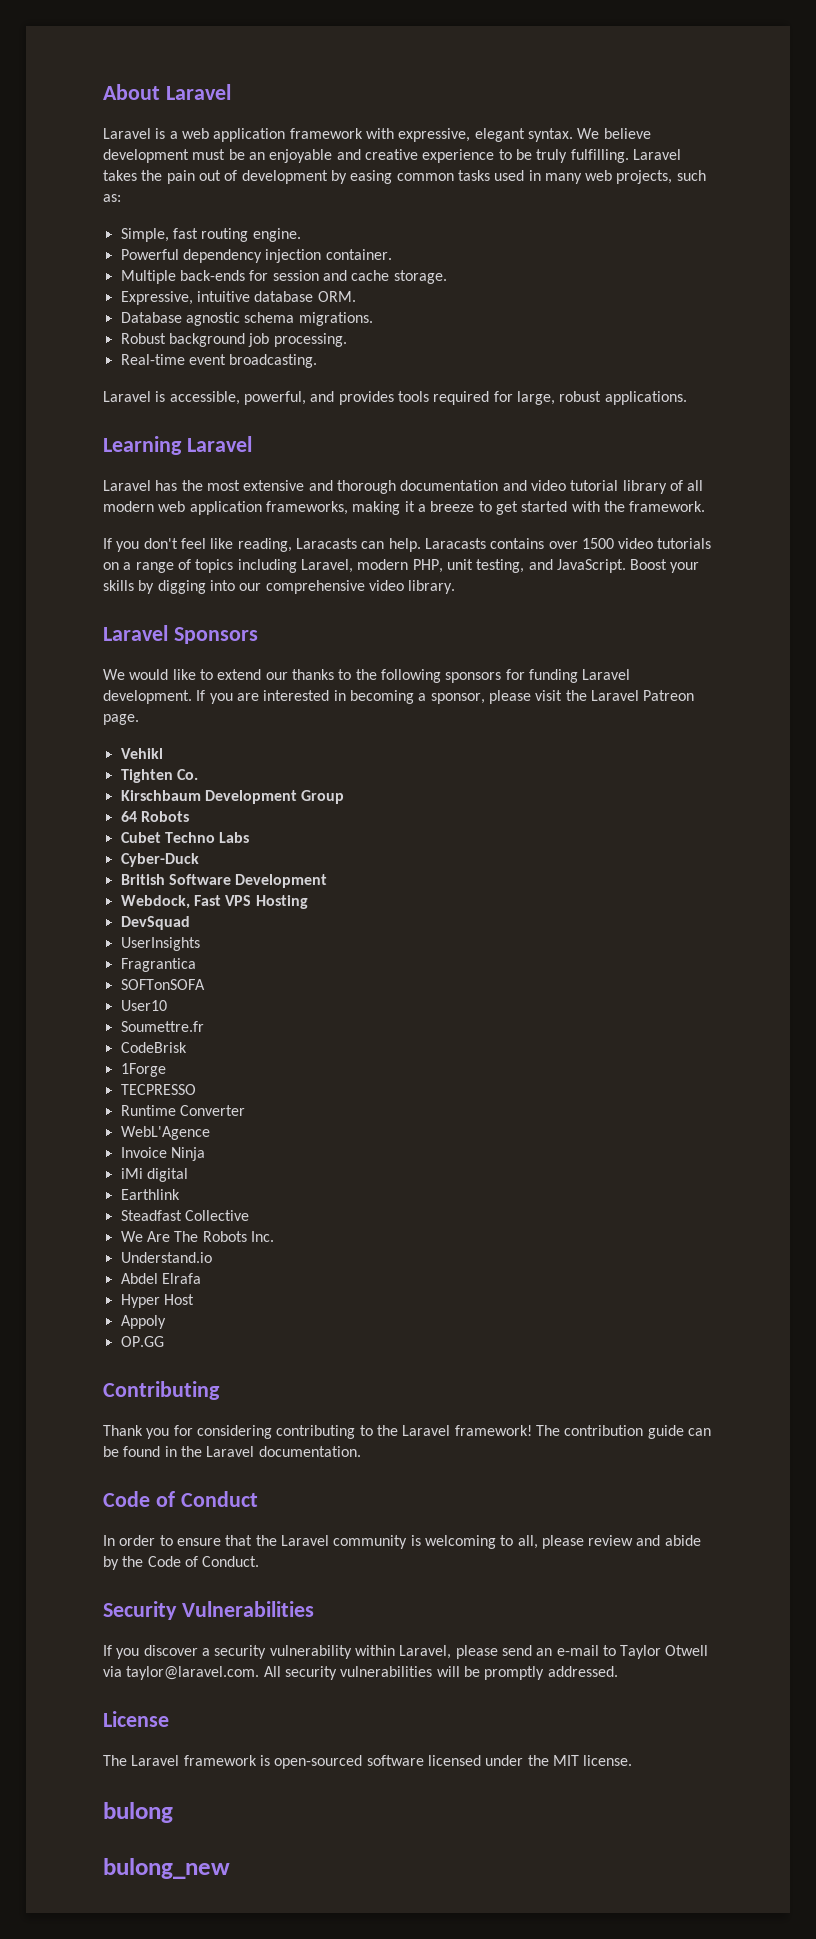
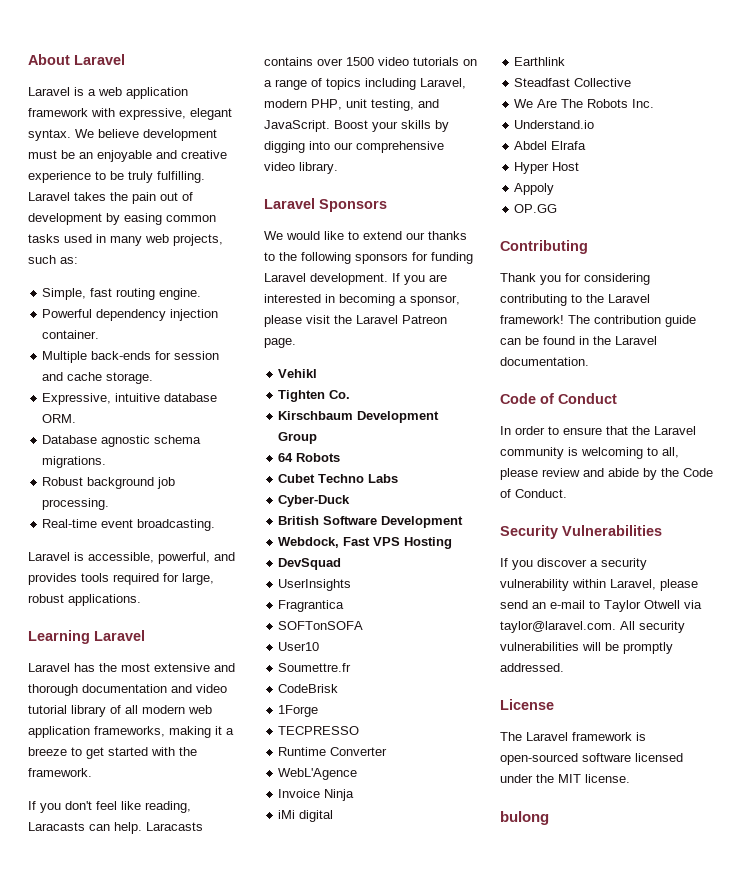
- bulong_new

